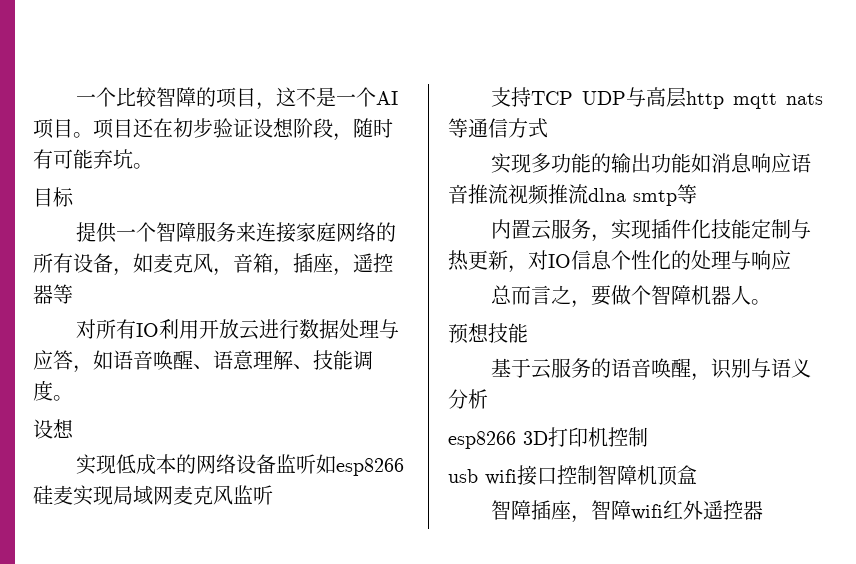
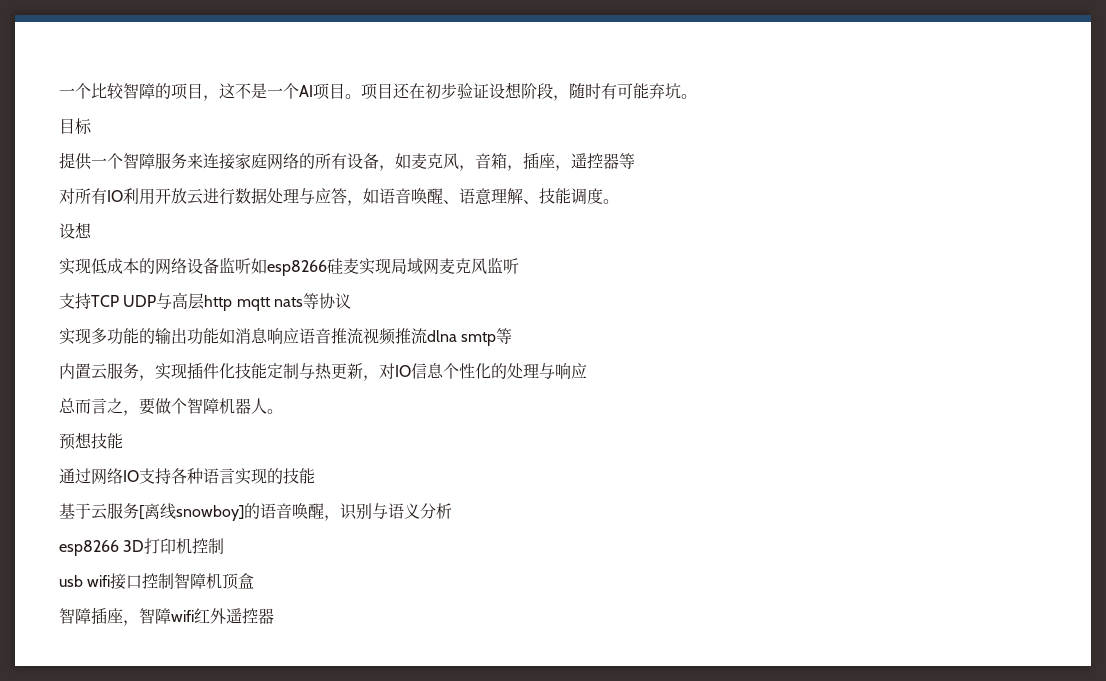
- 支持TCP UDP与高层http mqtt nats等通信方式
+ 支持TCP UDP与高层http mqtt nats等协议
+ 通过网络IO支持各种语言实现的技能
- 基于云服务的语音唤醒，识别与语义分析
+ 基于云服务[离线snowboy]的语音唤醒，识别与语义分析

